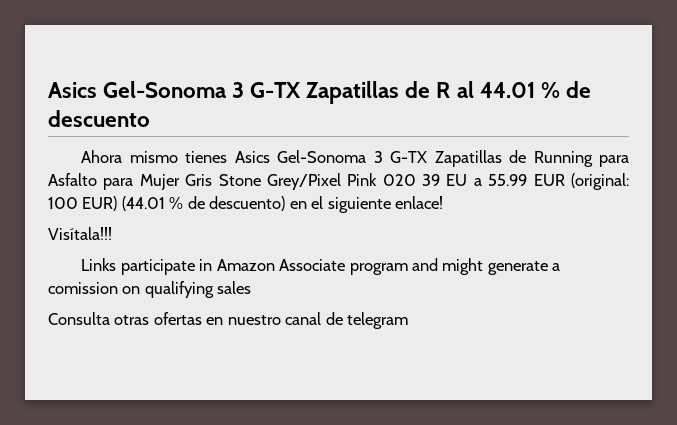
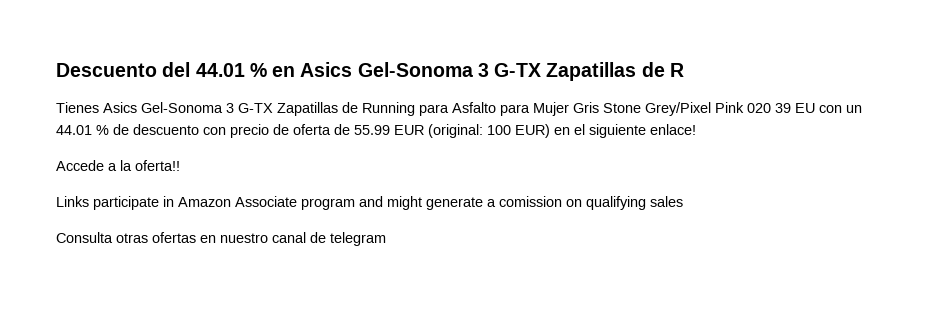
- Asics Gel-Sonoma 3 G-TX Zapatillas de R al 44.01 % de descuento
- Ahora mismo tienes Asics Gel-Sonoma 3 G-TX Zapatillas de Running para Asfalto para Mujer Gris Stone Grey/Pixel Pink 020 39 EU a 55.99 EUR (original: 100 EUR) (44.01 % de descuento) en el siguiente enlace!
+ Descuento del 44.01 % en Asics Gel-Sonoma 3 G-TX Zapatillas de R
+ Tienes Asics Gel-Sonoma 3 G-TX Zapatillas de Running para Asfalto para Mujer Gris Stone Grey/Pixel Pink 020 39 EU con un 44.01 % de descuento con precio de oferta de 55.99 EUR (original: 100 EUR) en el siguiente enlace!
- Visítala!!!
+ Accede a la oferta!!

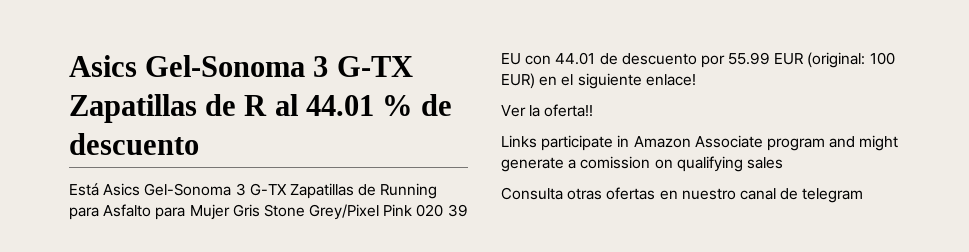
- Descuento del 44.01 % en Asics Gel-Sonoma 3 G-TX Zapatillas de R
- Tienes Asics Gel-Sonoma 3 G-TX Zapatillas de Running para Asfalto para Mujer Gris Stone Grey/Pixel Pink 020 39 EU con un 44.01 % de descuento con precio de oferta de 55.99 EUR (original: 100 EUR) en el siguiente enlace!
+ Asics Gel-Sonoma 3 G-TX Zapatillas de R al 44.01 % de descuento
+ Está Asics Gel-Sonoma 3 G-TX Zapatillas de Running para Asfalto para Mujer Gris Stone Grey/Pixel Pink 020 39 EU con 44.01 de descuento por 55.99 EUR (original: 100 EUR) en el siguiente enlace!
- Accede a la oferta!!
+ Ver la oferta!!

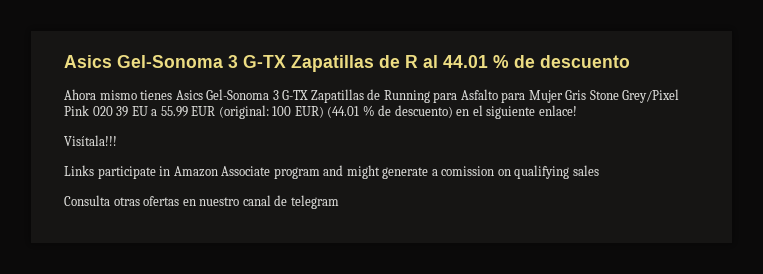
- Está Asics Gel-Sonoma 3 G-TX Zapatillas de Running para Asfalto para Mujer Gris Stone Grey/Pixel Pink 020 39 EU con 44.01 de descuento por 55.99 EUR (original: 100 EUR) en el siguiente enlace!
+ Ahora mismo tienes Asics Gel-Sonoma 3 G-TX Zapatillas de Running para Asfalto para Mujer Gris Stone Grey/Pixel Pink 020 39 EU a 55.99 EUR (original: 100 EUR) (44.01 % de descuento) en el siguiente enlace!
- Ver la oferta!!
+ Visítala!!!

